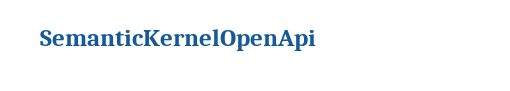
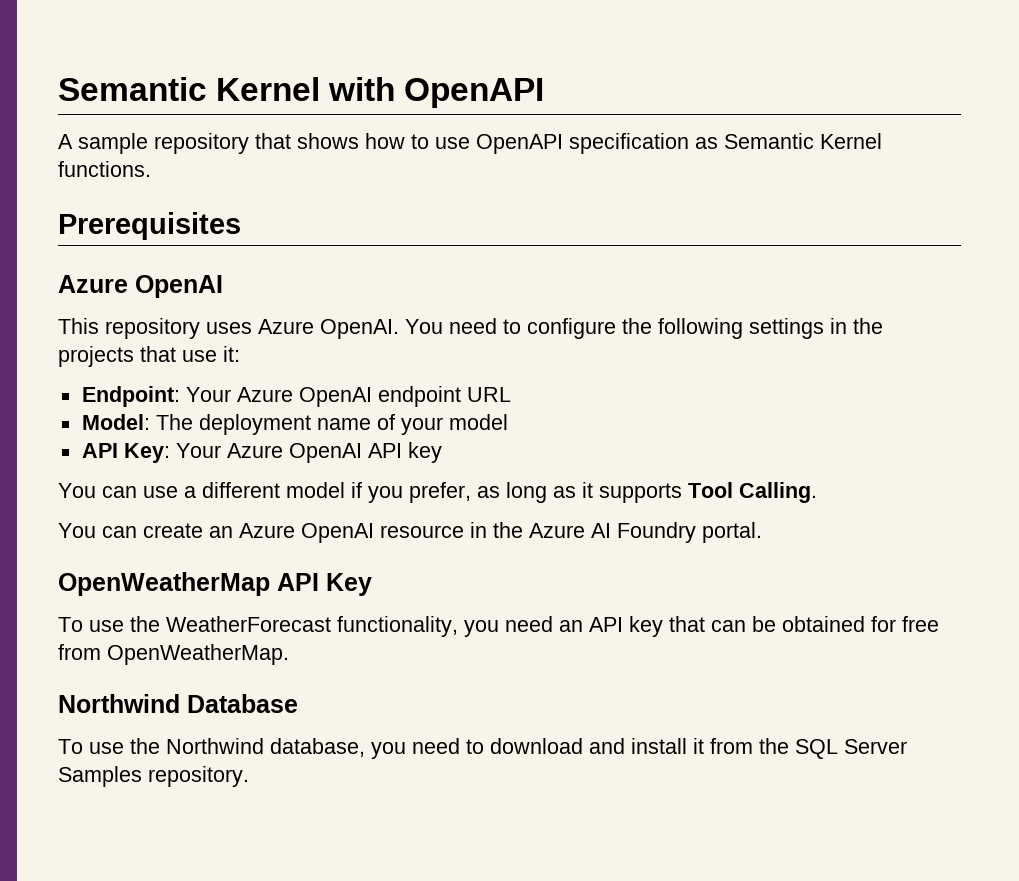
- SemanticKernelOpenApi
+ Semantic Kernel with OpenAPI
+ A sample repository that shows how to use OpenAPI specification as Semantic Kernel functions.
+ Prerequisites
+ Azure OpenAI
+ This repository uses Azure OpenAI. You need to configure the following settings in the projects that use it:
+ Endpoint: Your Azure OpenAI endpoint URL
+ Model: The deployment name of your model
+ API Key: Your Azure OpenAI API key
+ You can use a different model if you prefer, as long as it supports Tool Calling.
+ You can create an Azure OpenAI resource in the Azure AI Foundry portal.
+ OpenWeatherMap API Key
+ To use the WeatherForecast functionality, you need an API key that can be obtained for free from OpenWeatherMap.
+ Northwind Database
+ To use the Northwind database, you need to download and install it from the SQL Server Samples repository.

